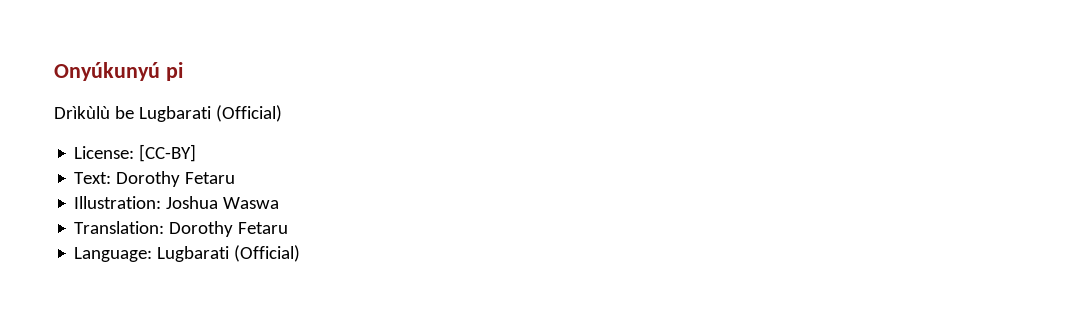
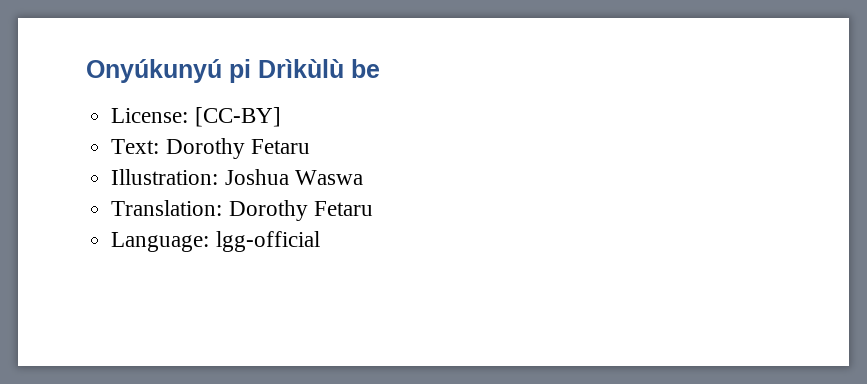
- Onyúkunyú pi
- Drìkùlù be Lugbarati (Official)
+ Onyúkunyú pi Drìkùlù be
- Language: Lugbarati (Official)
+ Language: lgg-official

